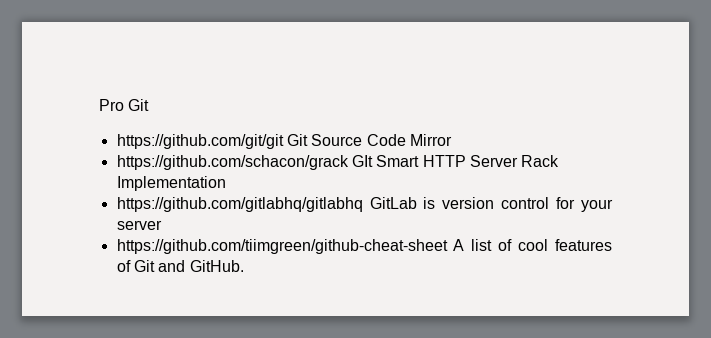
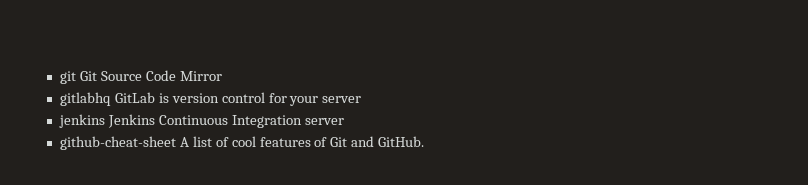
- Pro Git
- https://github.com/git/git Git Source Code Mirror
+ git Git Source Code Mirror
- https://github.com/schacon/grack GIt Smart HTTP Server Rack Implementation
- https://github.com/gitlabhq/gitlabhq GitLab is version control for your server
+ gitlabhq GitLab is version control for your server
- https://github.com/tiimgreen/github-cheat-sheet A list of cool features of Git and GitHub.
+ jenkins Jenkins Continuous Integration server
+ github-cheat-sheet A list of cool features of Git and GitHub.

